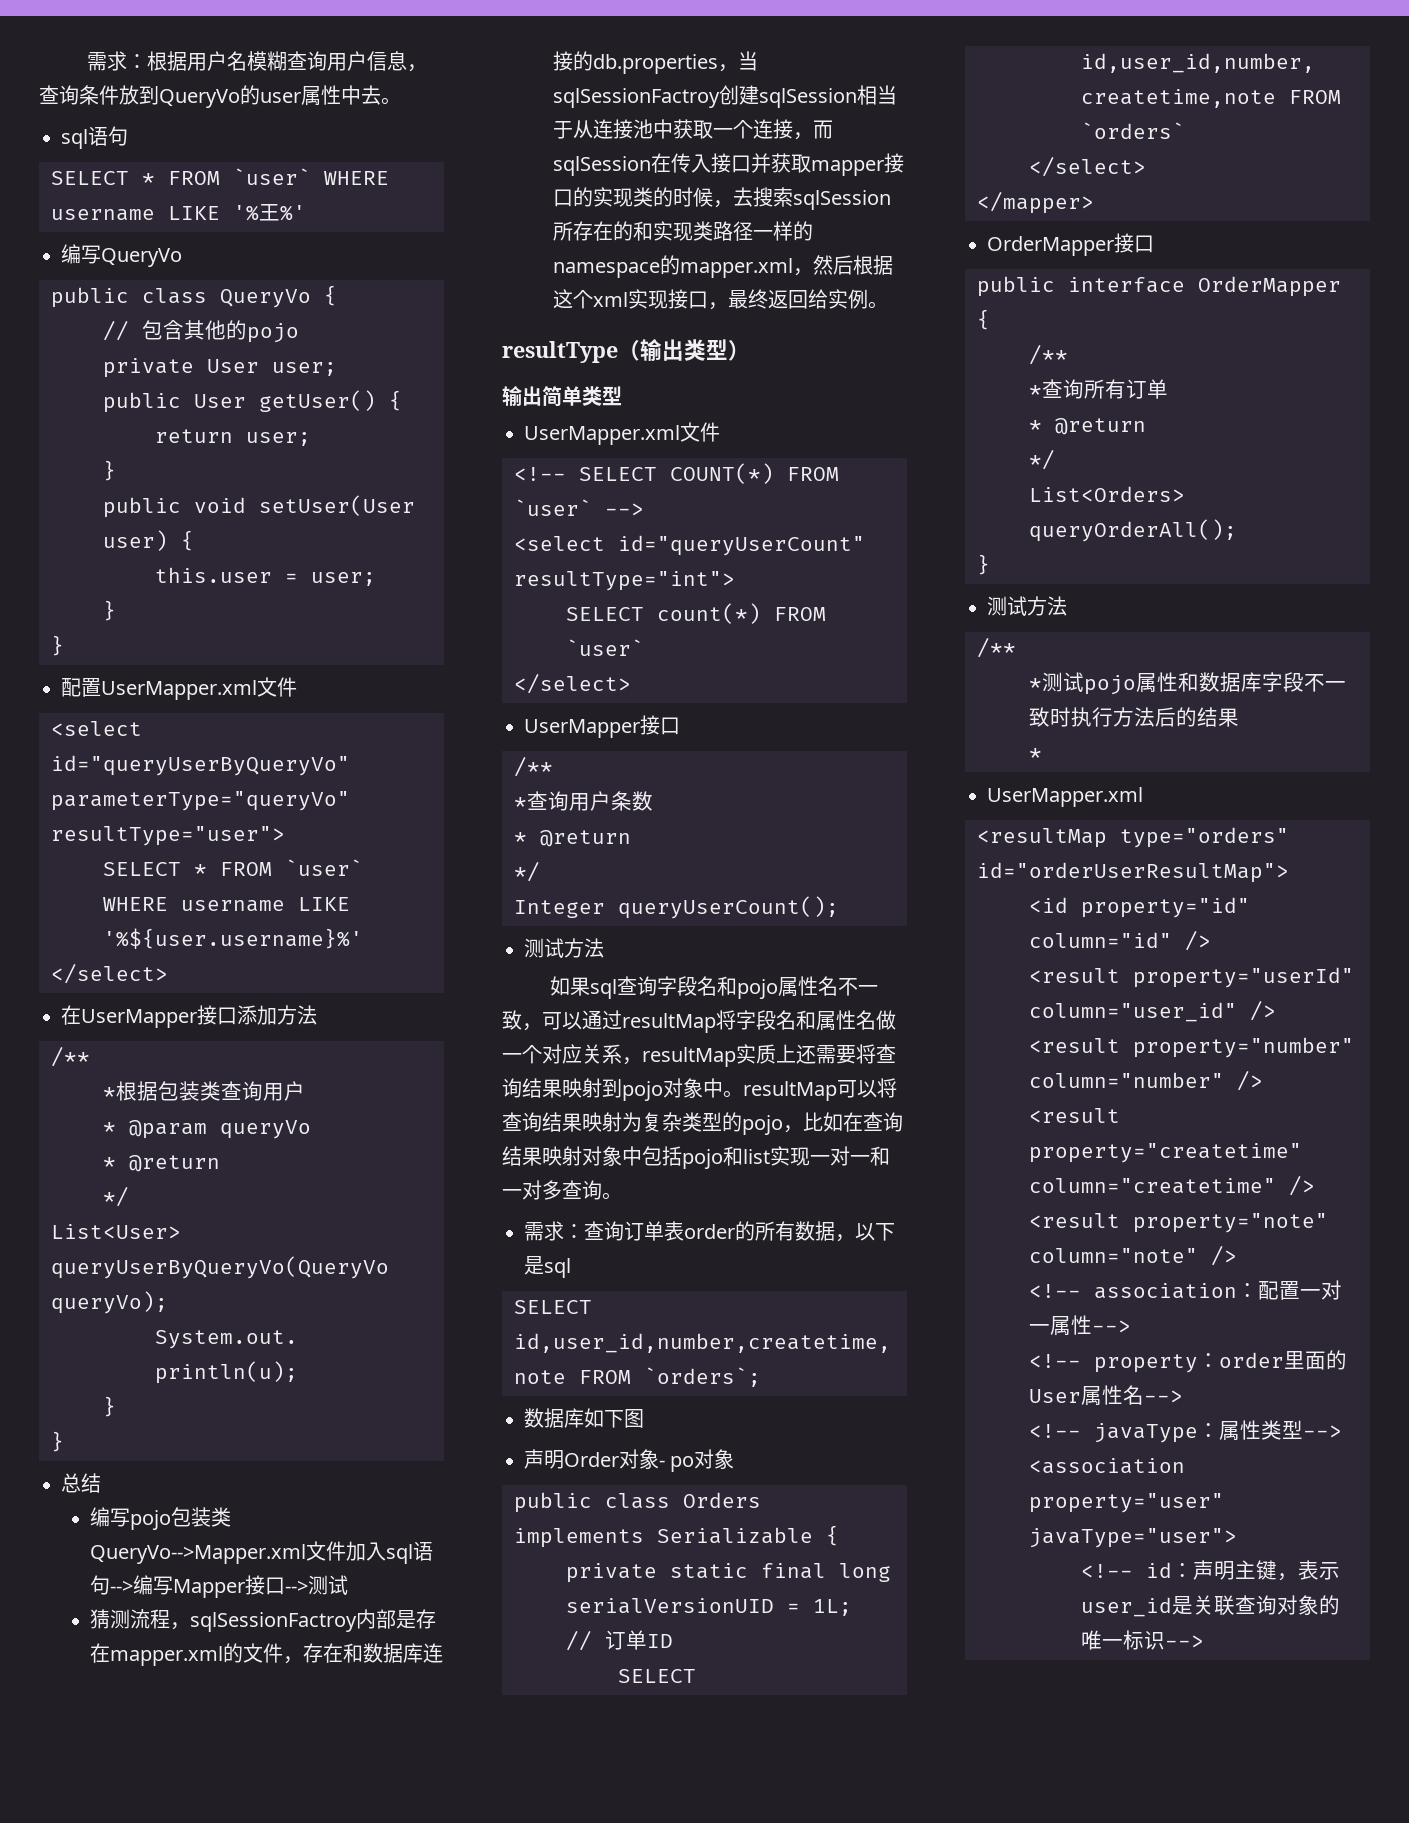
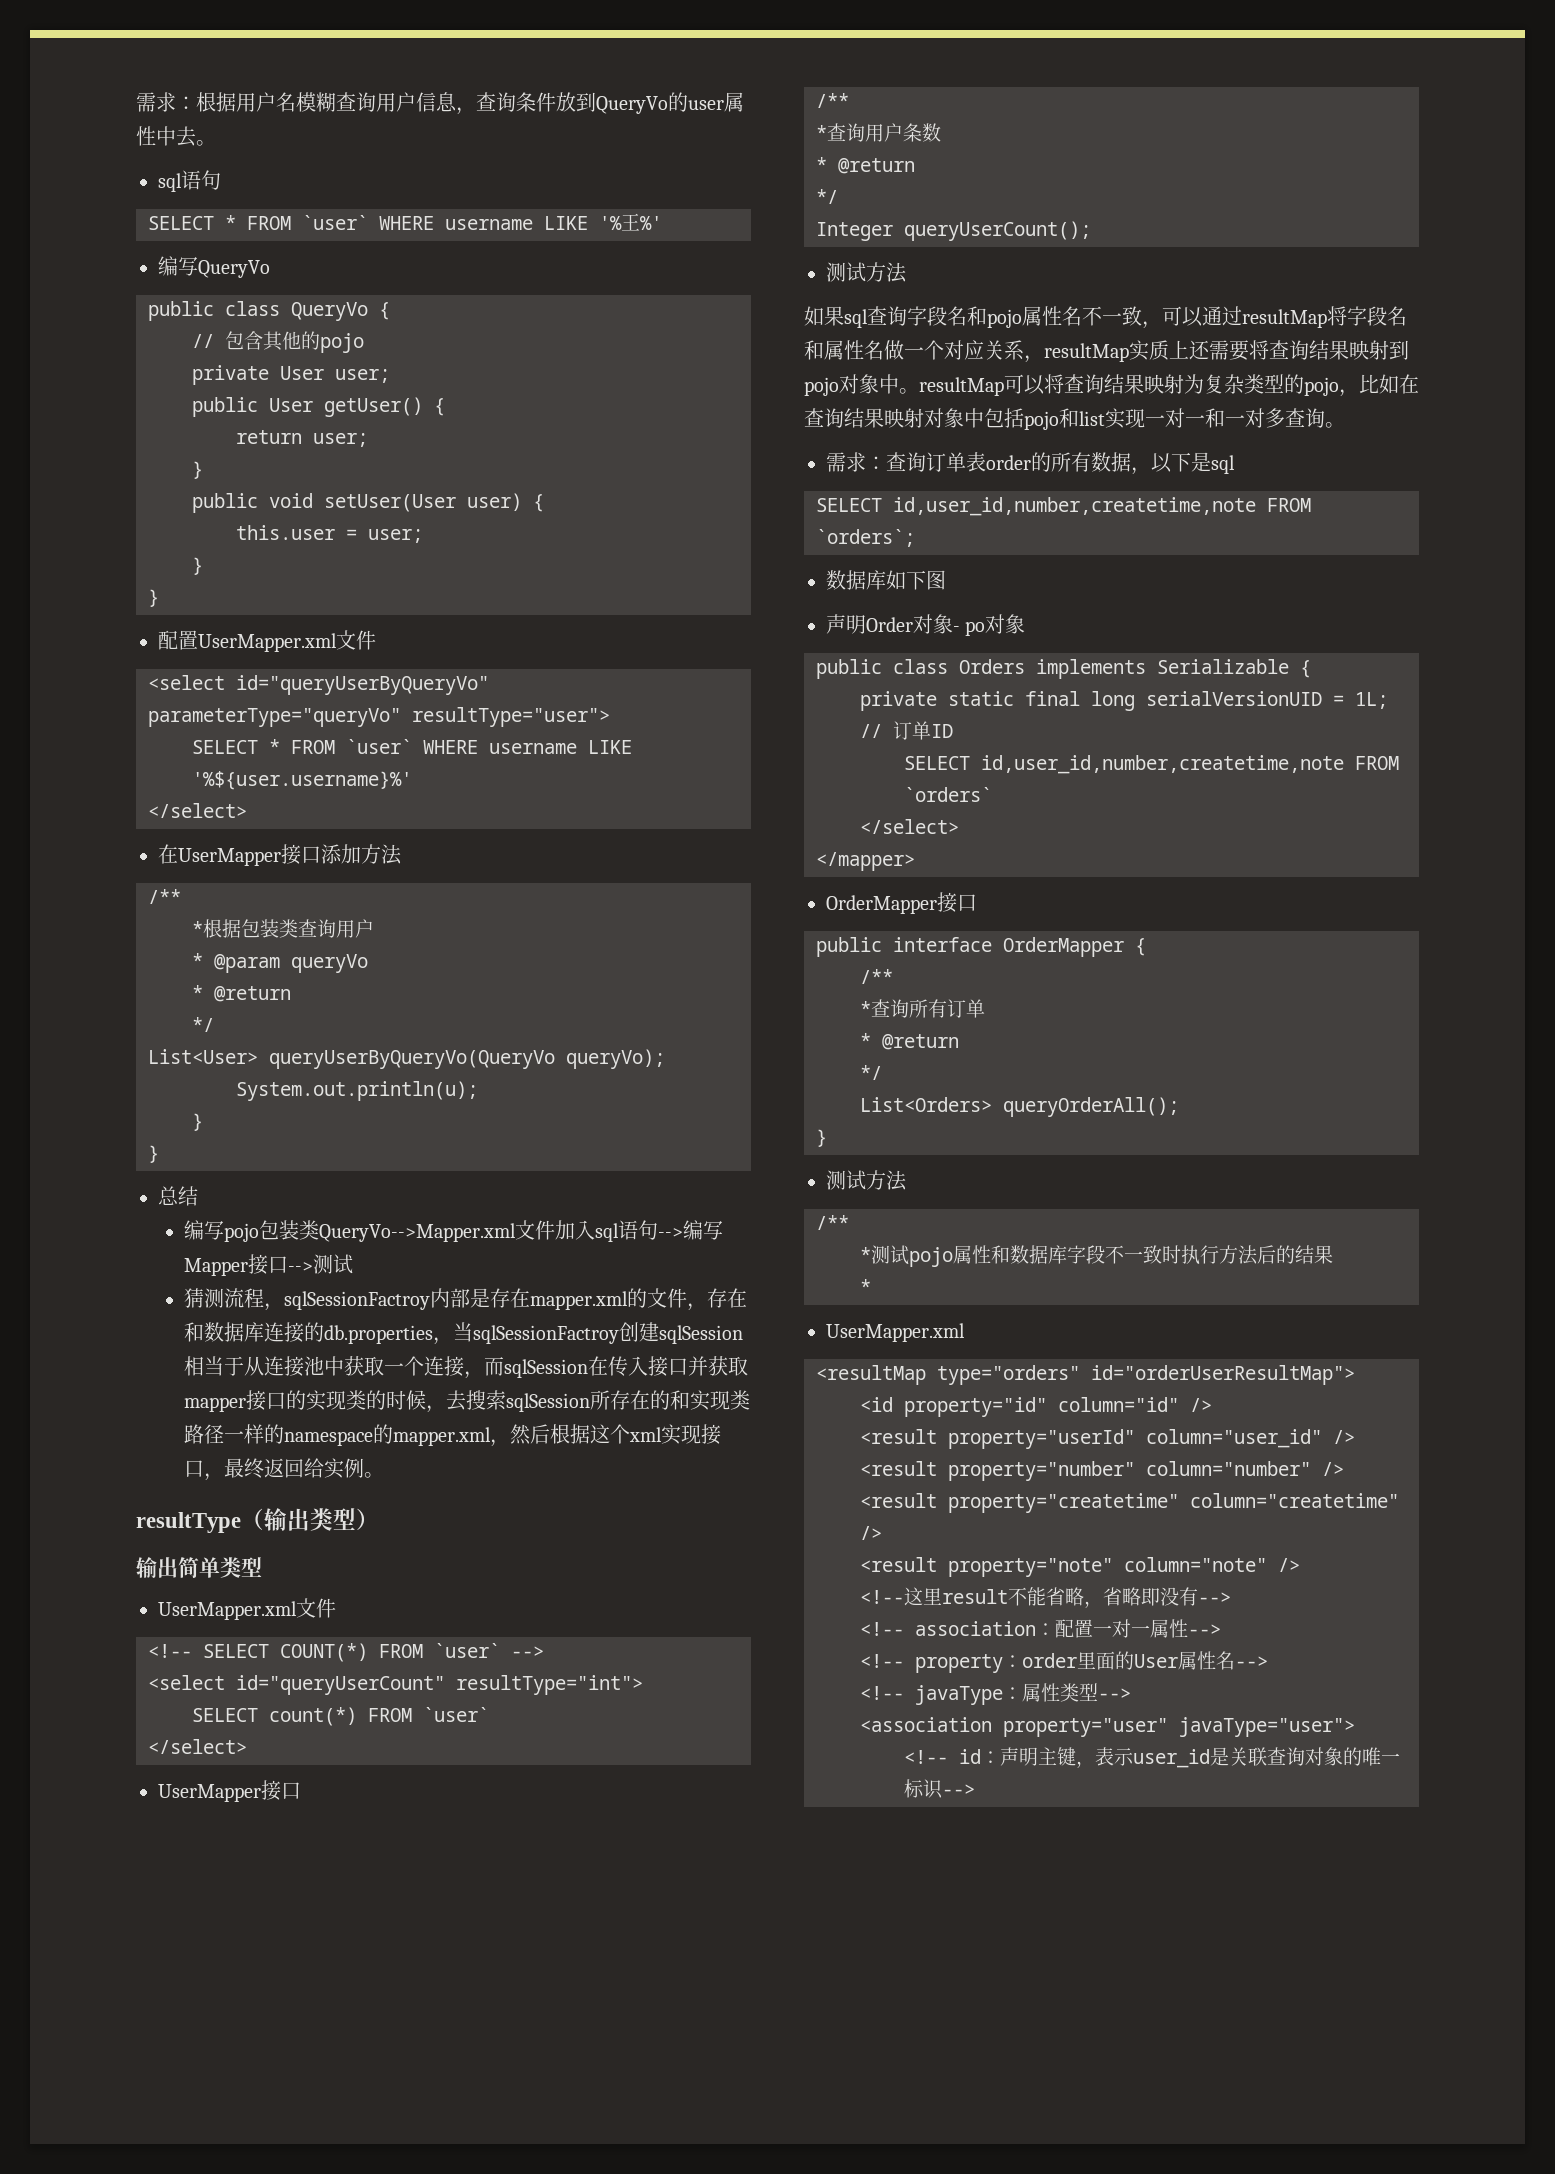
+ <!--这里result不能省略，省略即没有-->

